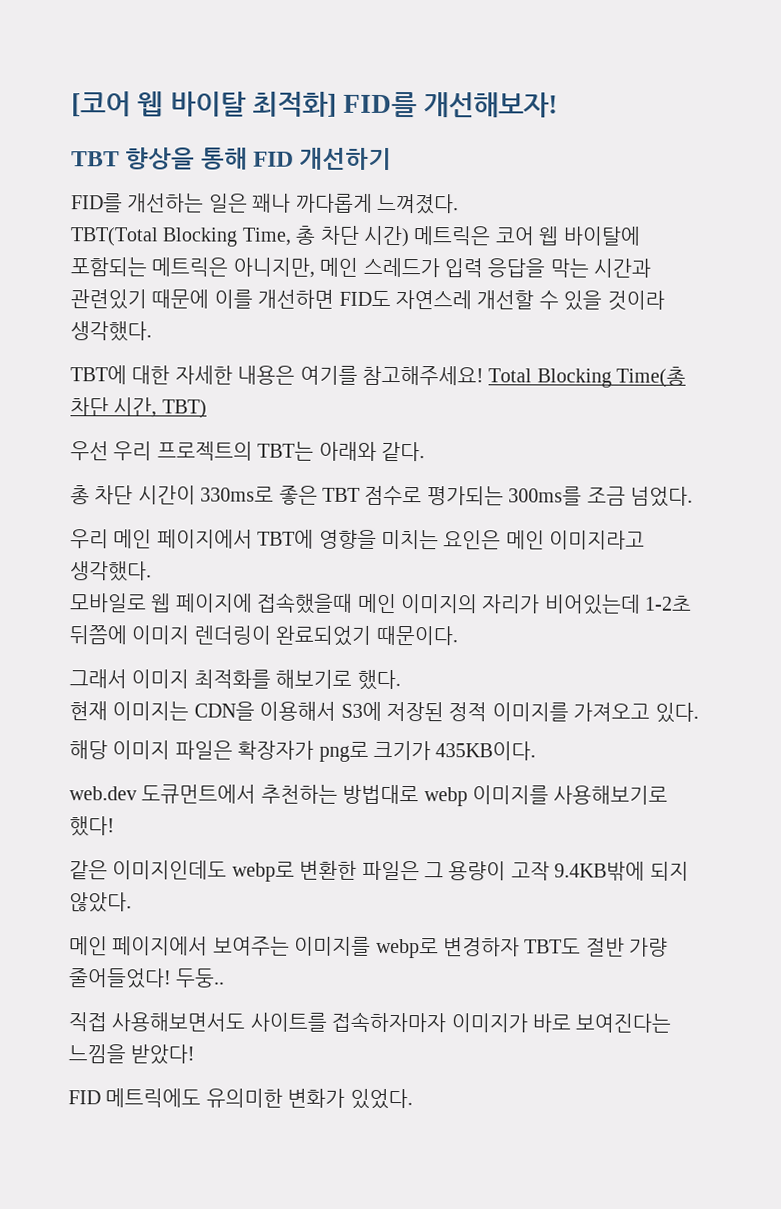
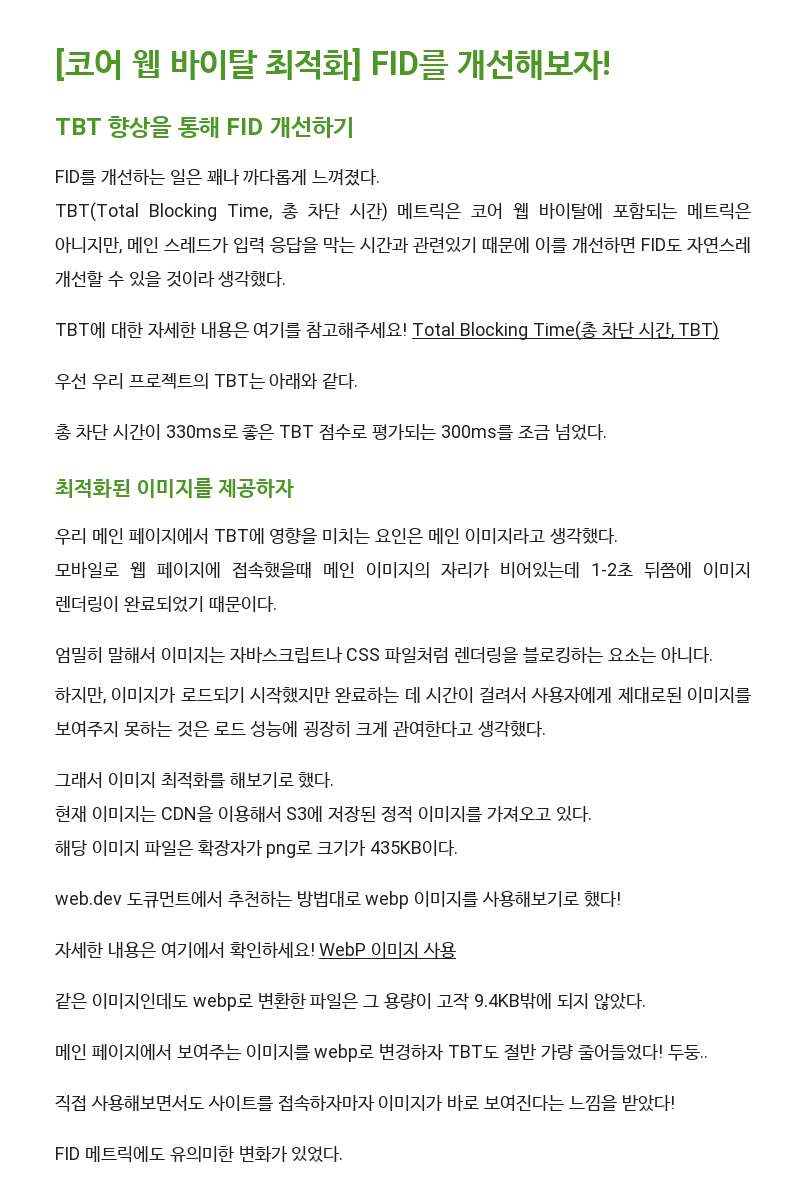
+ 최적화된 이미지를 제공하자
+ 엄밀히 말해서 이미지는 자바스크립트나 CSS 파일처럼 렌더링을 블로킹하는 요소는 아니다.
+ 하지만, 이미지가 로드되기 시작했지만 완료하는 데 시간이 걸려서 사용자에게 제대로된 이미지를 보여주지 못하는 것은 로드 성능에 굉장히 크게 관여한다고 생각했다.
+ 자세한 내용은 여기에서 확인하세요! WebP 이미지 사용

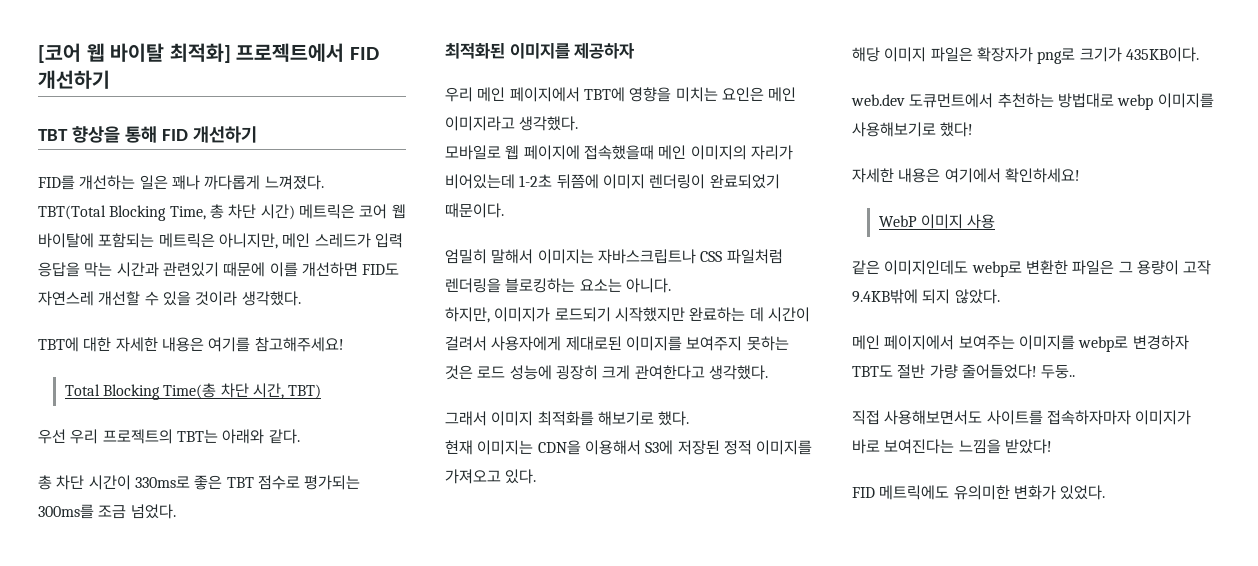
- [코어 웹 바이탈 최적화] FID를 개선해보자!
+ [코어 웹 바이탈 최적화] 프로젝트에서 FID 개선하기
- TBT에 대한 자세한 내용은 여기를 참고해주세요! Total Blocking Time(총 차단 시간, TBT)
+ TBT에 대한 자세한 내용은 여기를 참고해주세요!
+ Total Blocking Time(총 차단 시간, TBT)
- 자세한 내용은 여기에서 확인하세요! WebP 이미지 사용
+ 자세한 내용은 여기에서 확인하세요!
+ WebP 이미지 사용

